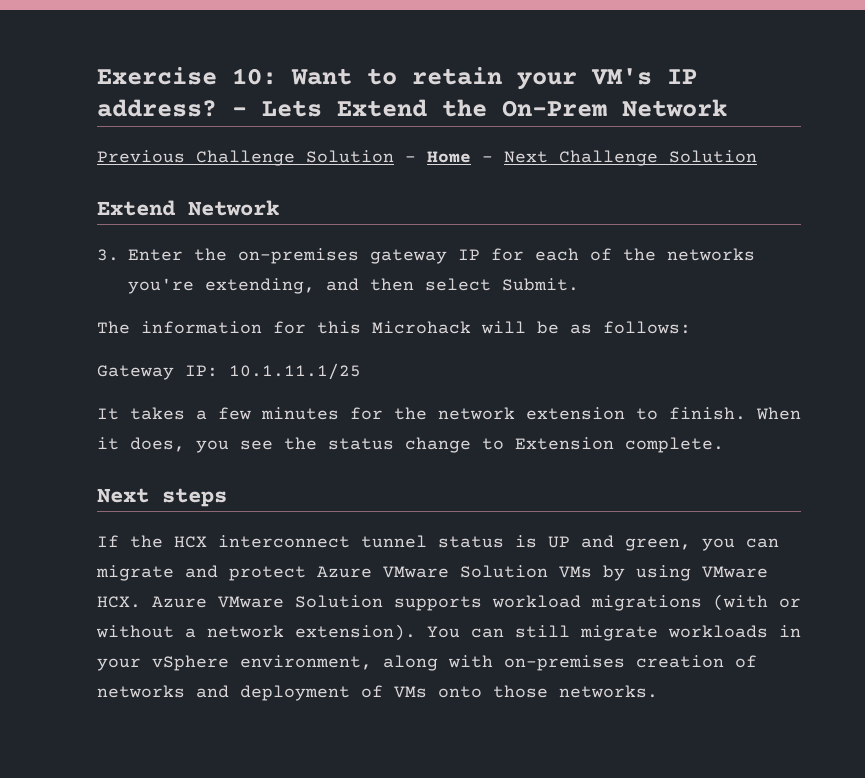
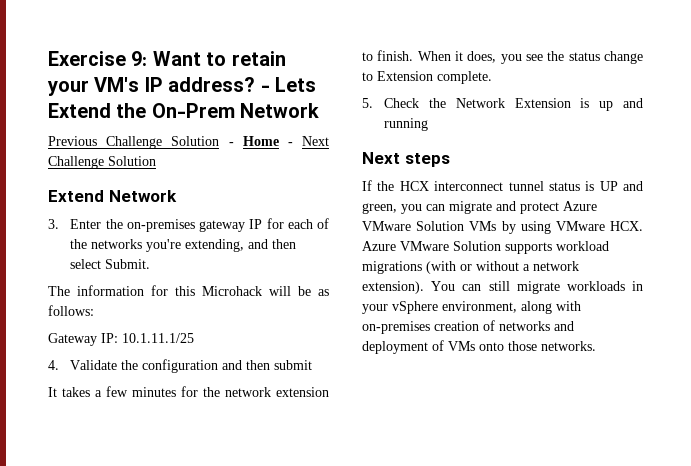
- Exercise 10: Want to retain your VM's IP address?
+ Exercise 9: Want to retain your VM's IP address?
+ 4. Validate the configuration and then submit
+ 5. Check the Network Extension is up and running

